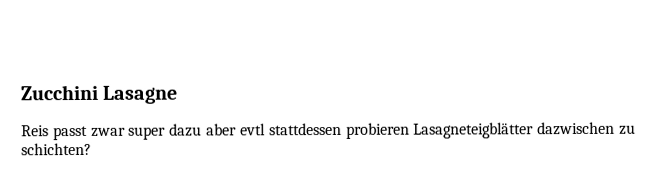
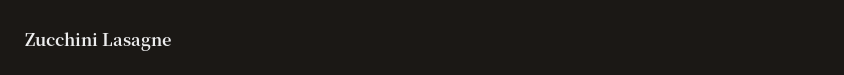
- Reis passt zwar super dazu aber evtl stattdessen probieren Lasagneteigblätter dazwischen zu schichten?

